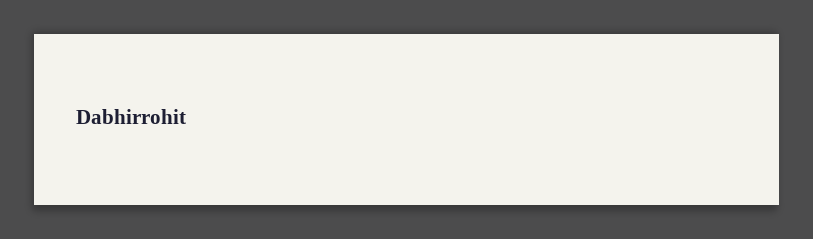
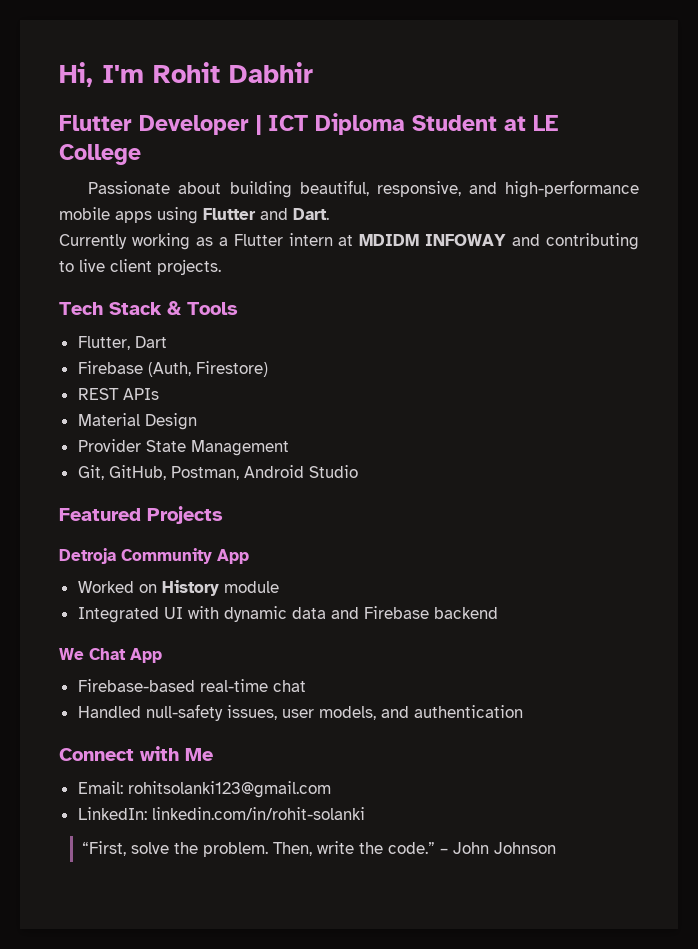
- Dabhirrohit
+ Hi, I'm Rohit Dabhir
+ Flutter Developer | ICT Diploma Student at LE College
+ Passionate about building beautiful, responsive, and high-performance mobile apps using Flutter and Dart.
+ Currently working as a Flutter intern at MDIDM INFOWAY and contributing to live client projects.
+ Tech Stack & Tools
+ Flutter, Dart
+ Firebase (Auth, Firestore)
+ REST APIs
+ Material Design
+ Provider State Management
+ Git, GitHub, Postman, Android Studio
+ Featured Projects
+ Detroja Community App
+ Worked on History module
+ Integrated UI with dynamic data and Firebase backend
+ We Chat App
+ Firebase-based real-time chat
+ Handled null-safety issues, user models, and authentication
+ Connect with Me
+ Email: rohitsolanki123@gmail.com
+ LinkedIn: linkedin.com/in/rohit-solanki
+ “First, solve the problem. Then, write the code.” – John Johnson

